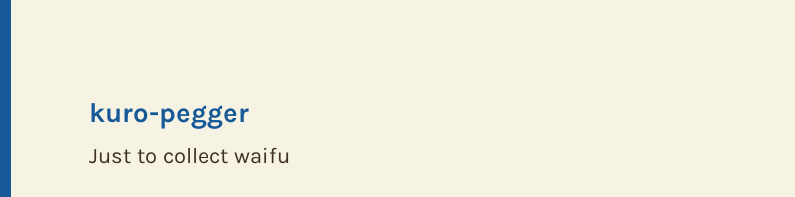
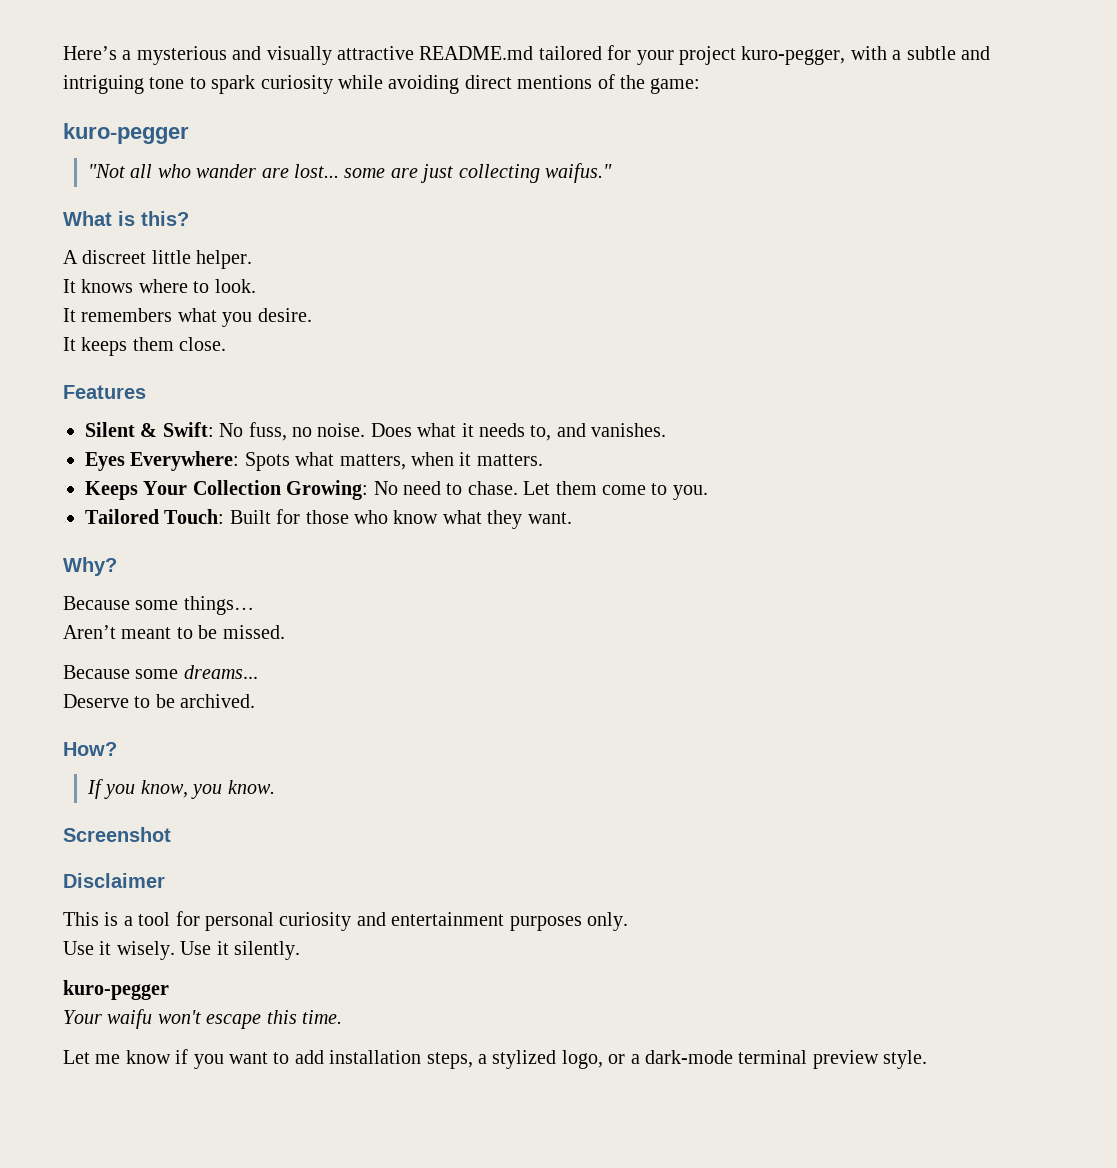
+ Here’s a mysterious and visually attractive README.md tailored for your project kuro-pegger, with a subtle and intriguing tone to spark curiosity while avoiding direct mentions of the game:
  kuro-pegger
- Just to collect waifu
+ "Not all who wander are lost... some are just collecting waifus."
+ What is this?
+ A discreet little helper.
+ It knows where to look.
+ It remembers what you desire.
+ It keeps them close.
+ Features
+ Silent & Swift: No fuss, no noise. Does what it needs to, and vanishes.
+ Eyes Everywhere: Spots what matters, when it matters.
+ Keeps Your Collection Growing: No need to chase. Let them come to you.
+ Tailored Touch: Built for those who know what they want.
+ Why?
+ Because some things…
+ Aren’t meant to be missed.
+ Because some dreams...
+ Deserve to be archived.
+ How?
+ If you know, you know.
+ Screenshot
+ Disclaimer
+ This is a tool for personal curiosity and entertainment purposes only.
+ Use it wisely. Use it silently.
+ kuro-pegger
+ Your waifu won't escape this time.
+ Let me know if you want to add installation steps, a stylized logo, or a dark-mode terminal preview style.

